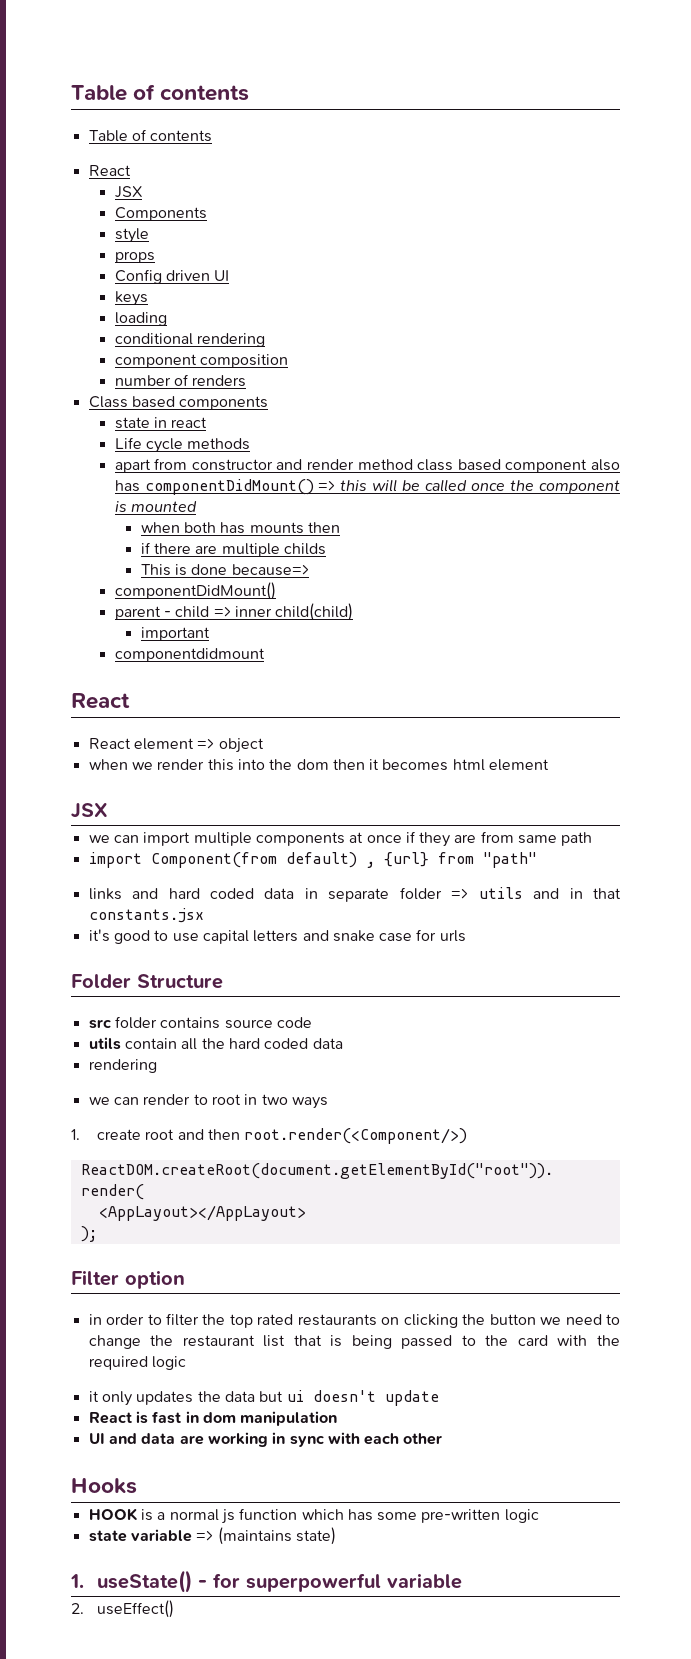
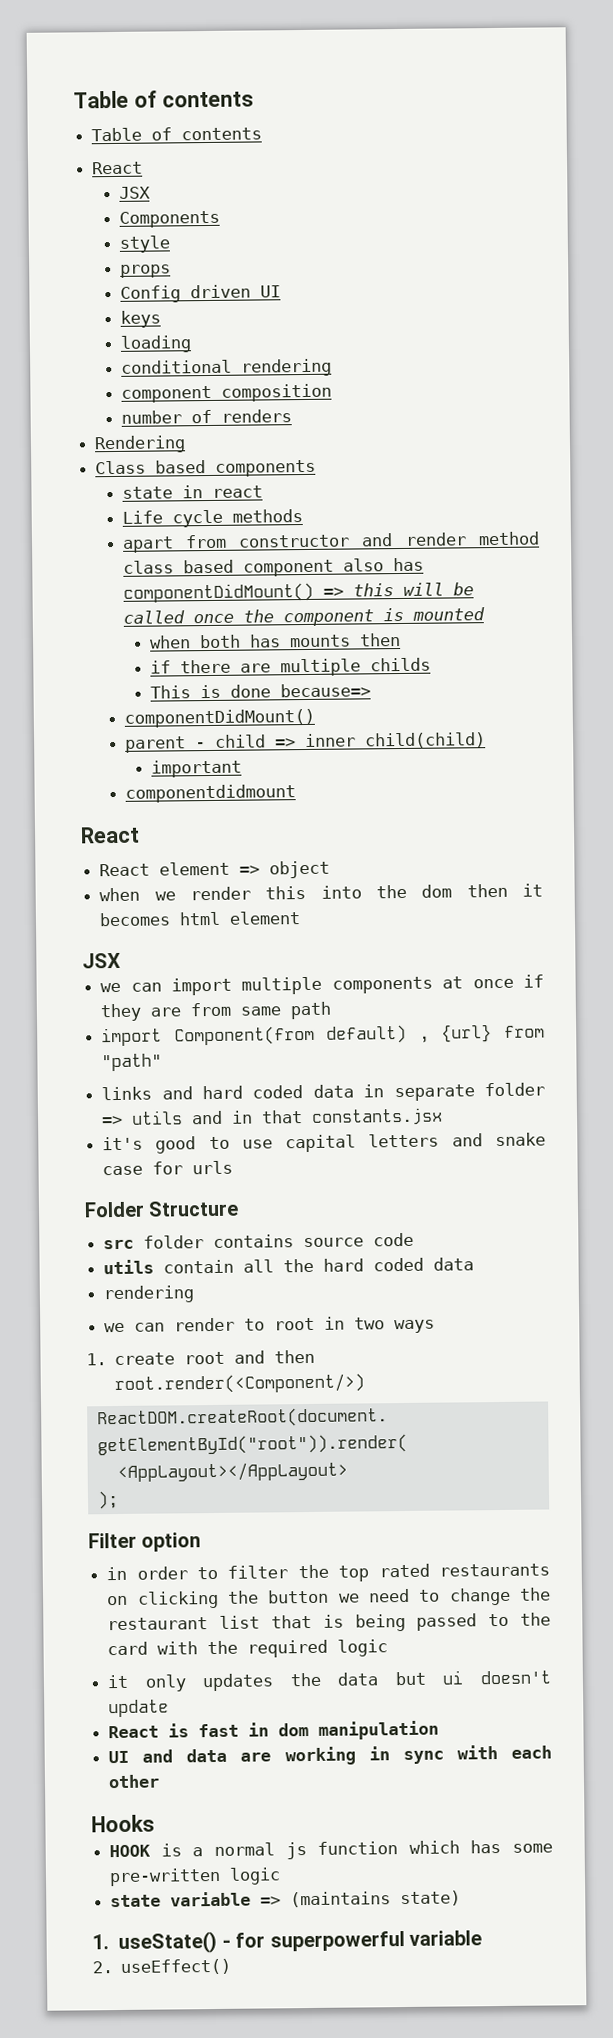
+ Rendering

